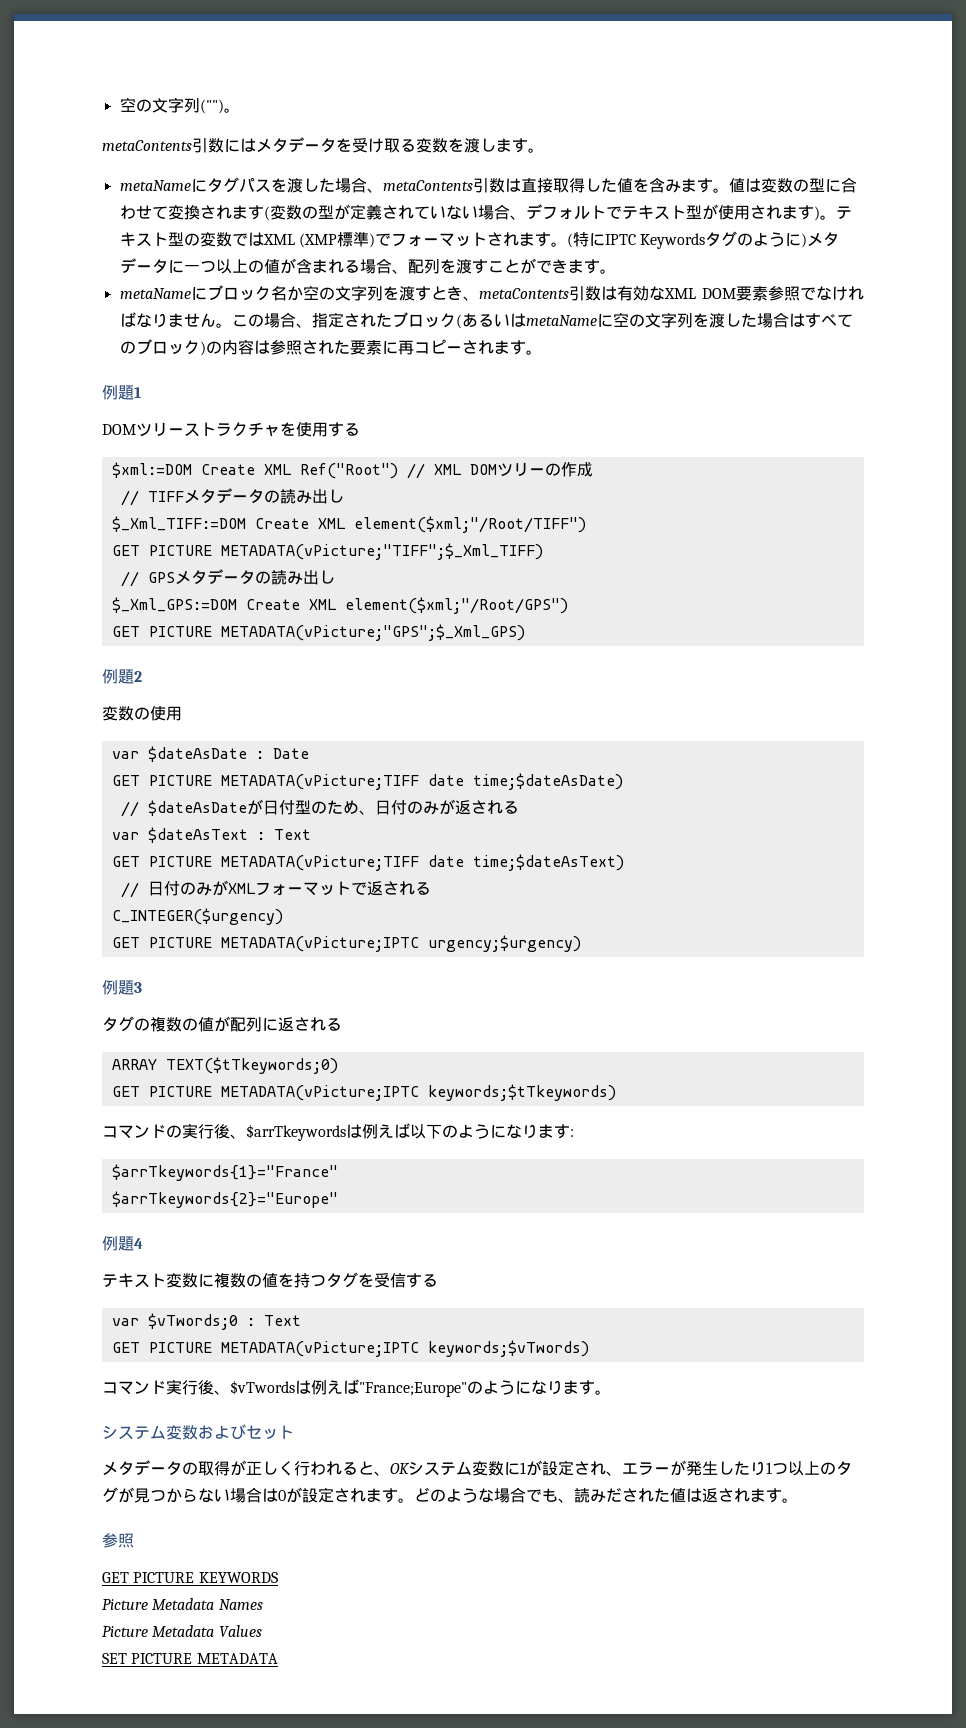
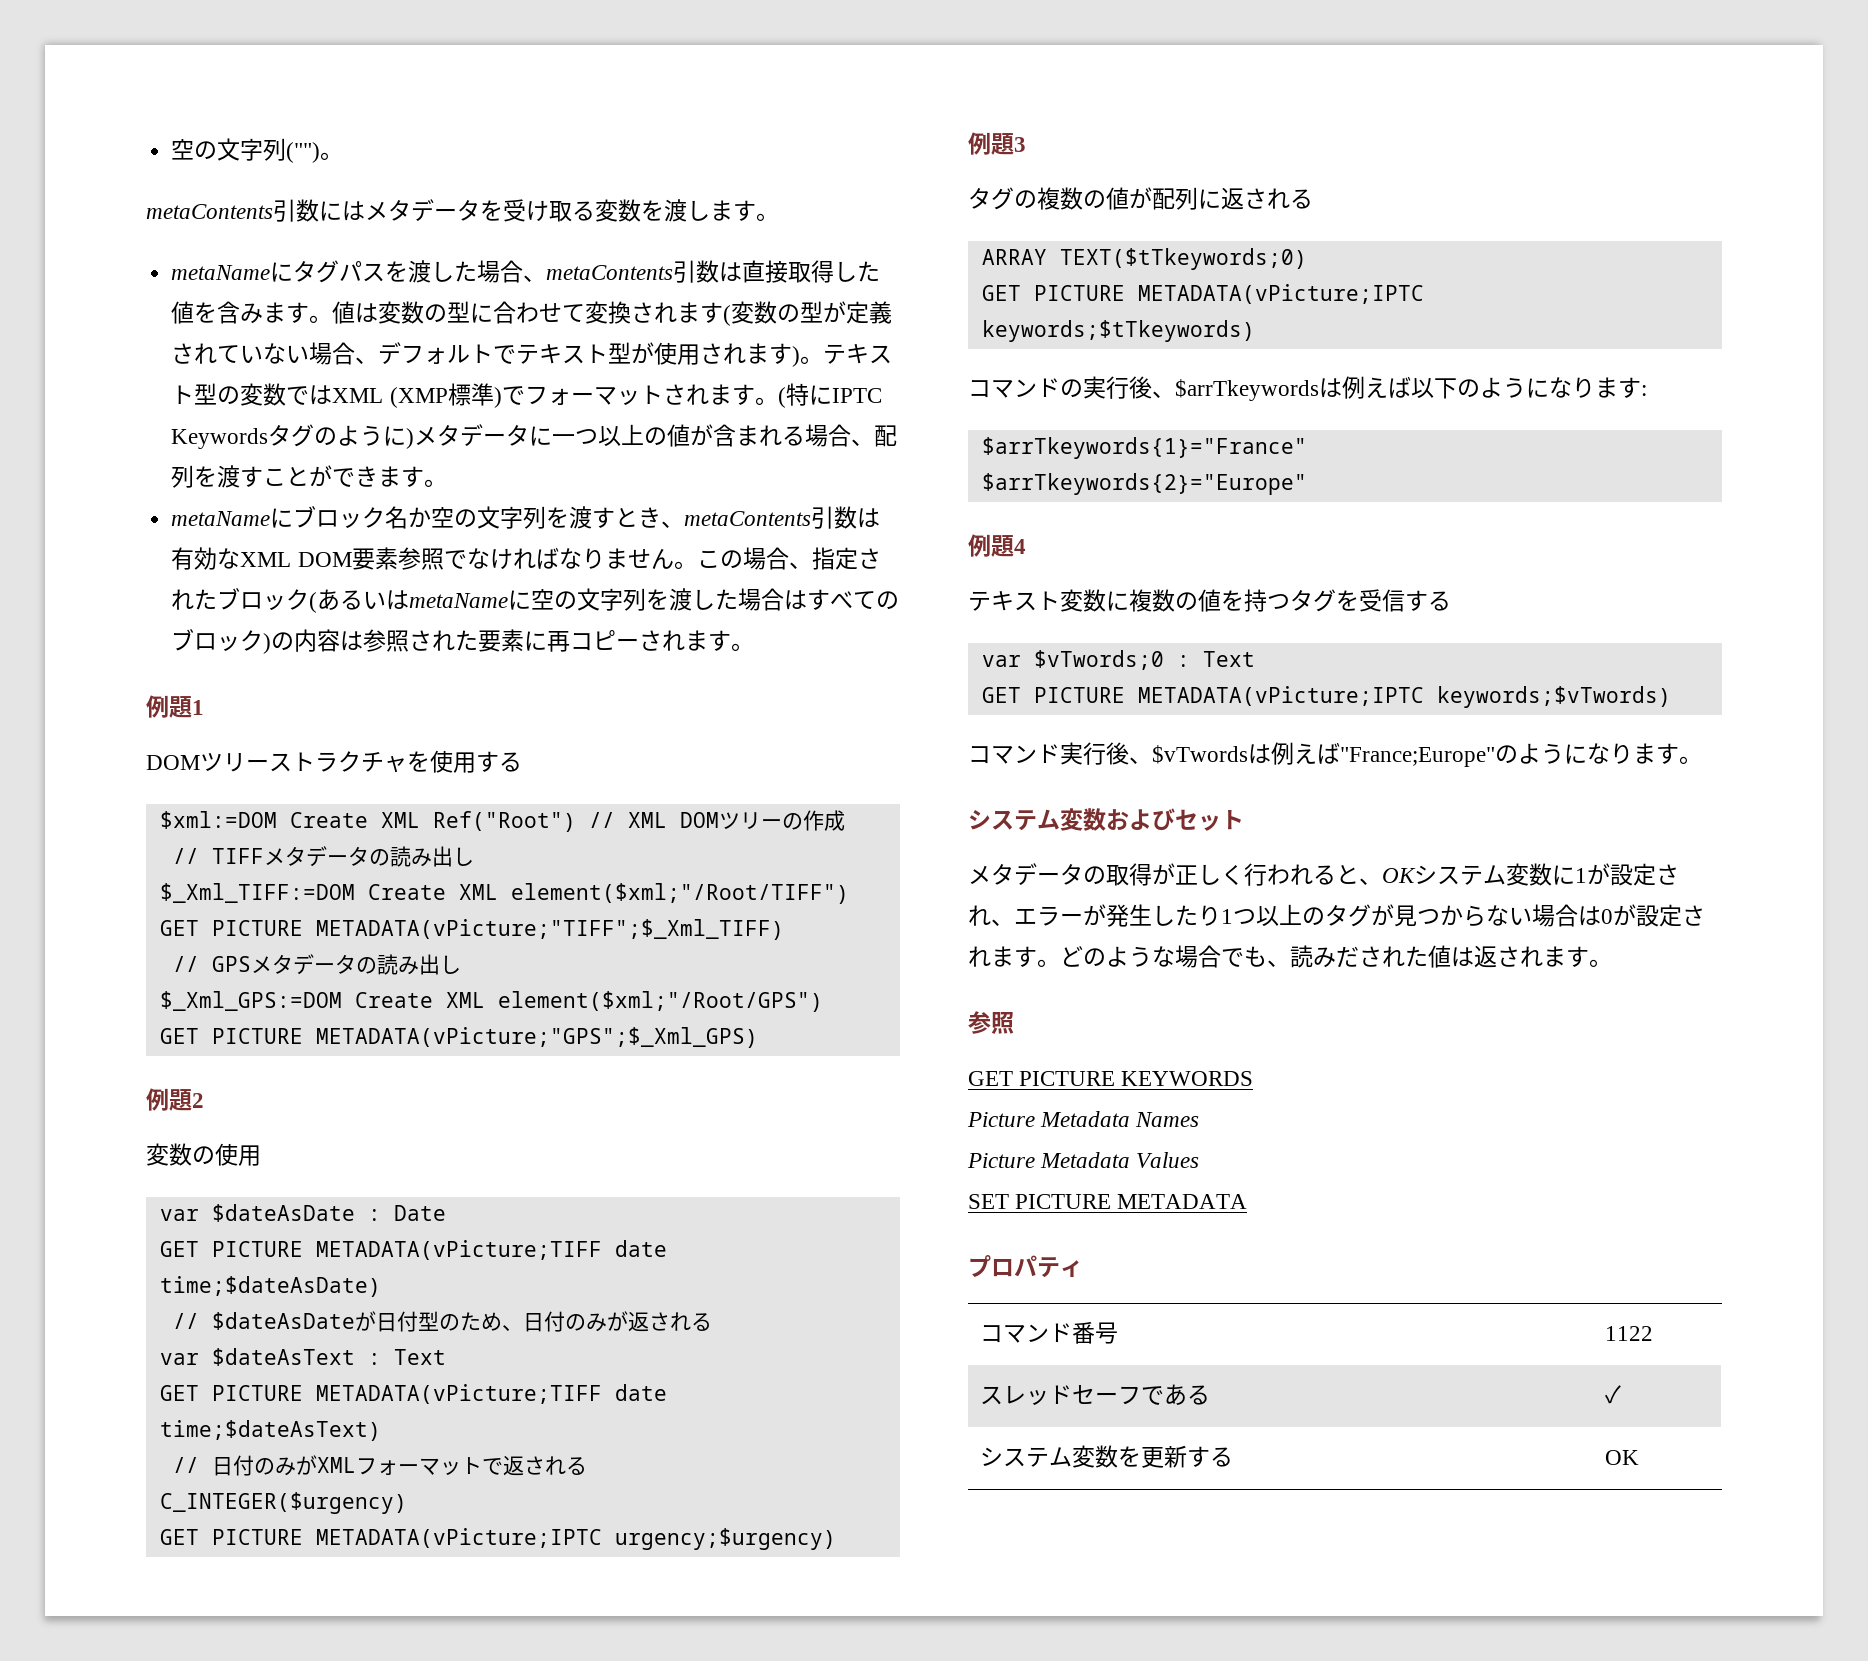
+ プロパティ
+ コマンド番号 | 1122
+ スレッドセーフである | ✓
+ システム変数を更新する | OK

